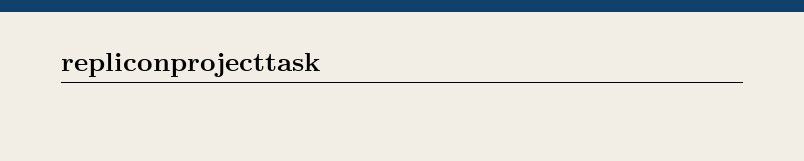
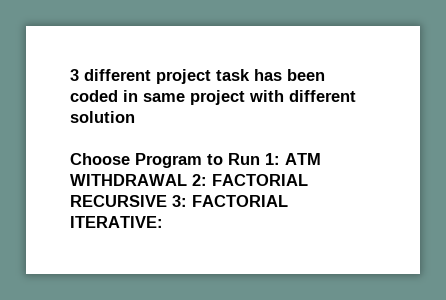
- repliconprojecttask
+ 3 different project task has been coded in same project with different solution
+ Choose Program to Run 1: ATM WITHDRAWAL 2: FACTORIAL RECURSIVE 3: FACTORIAL ITERATIVE:

